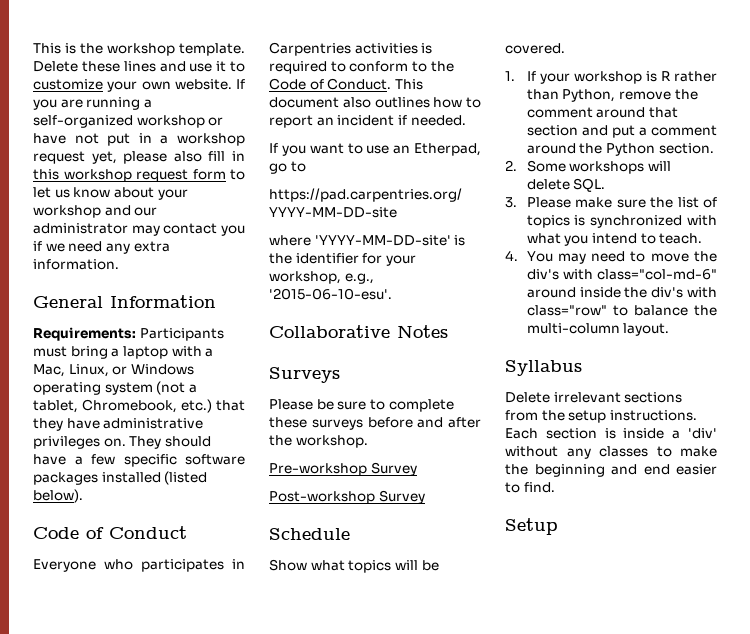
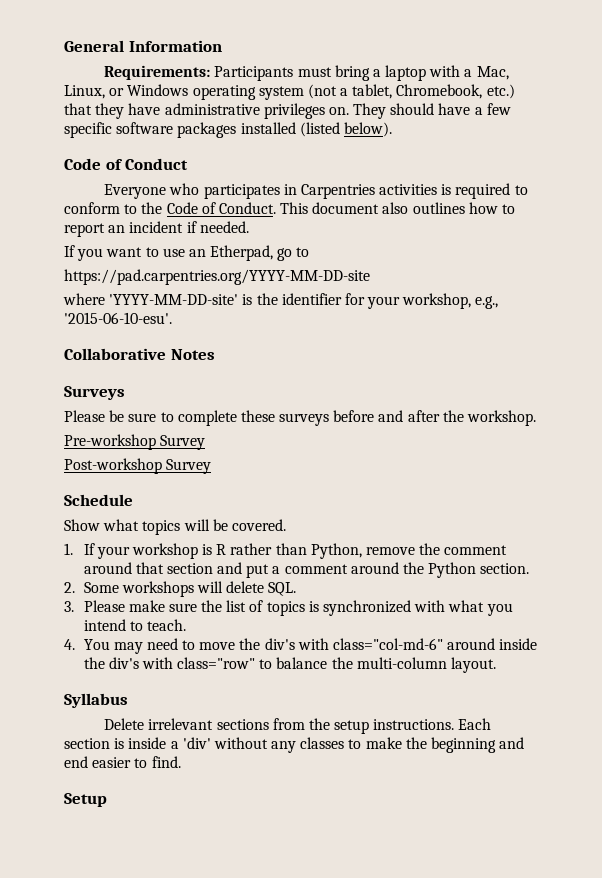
- This is the workshop template. Delete these lines and use it to customize your own website. If you are running a self-organized workshop or have not put in a workshop request yet, please also fill in this workshop request form to let us know about your workshop and our administrator may contact you if we need any extra information.

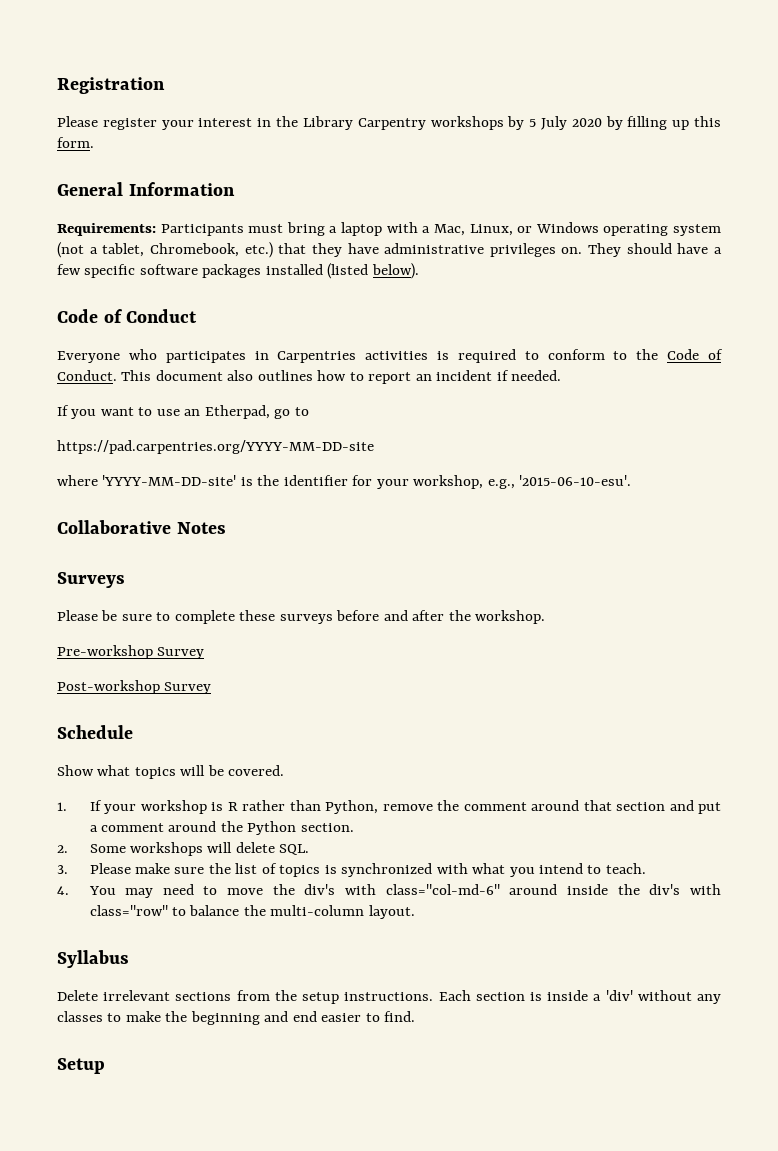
+ Registration
+ Please register your interest in the Library Carpentry workshops by 5 July 2020 by filling up this form.

